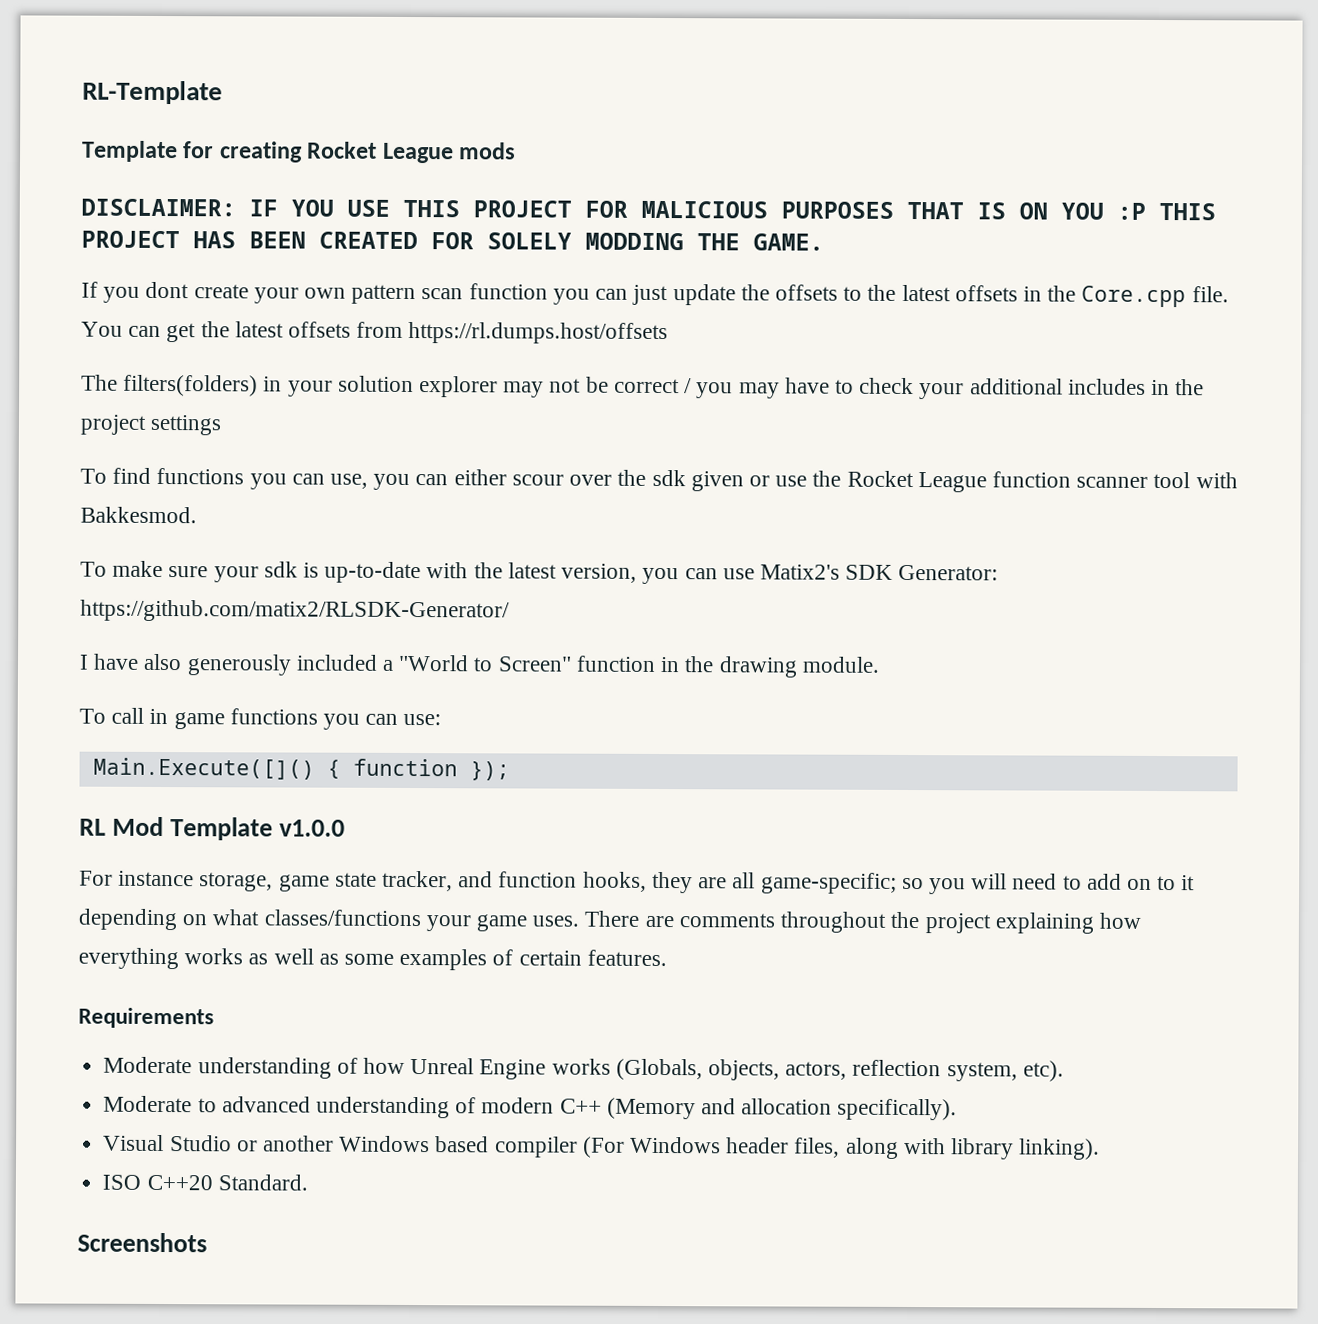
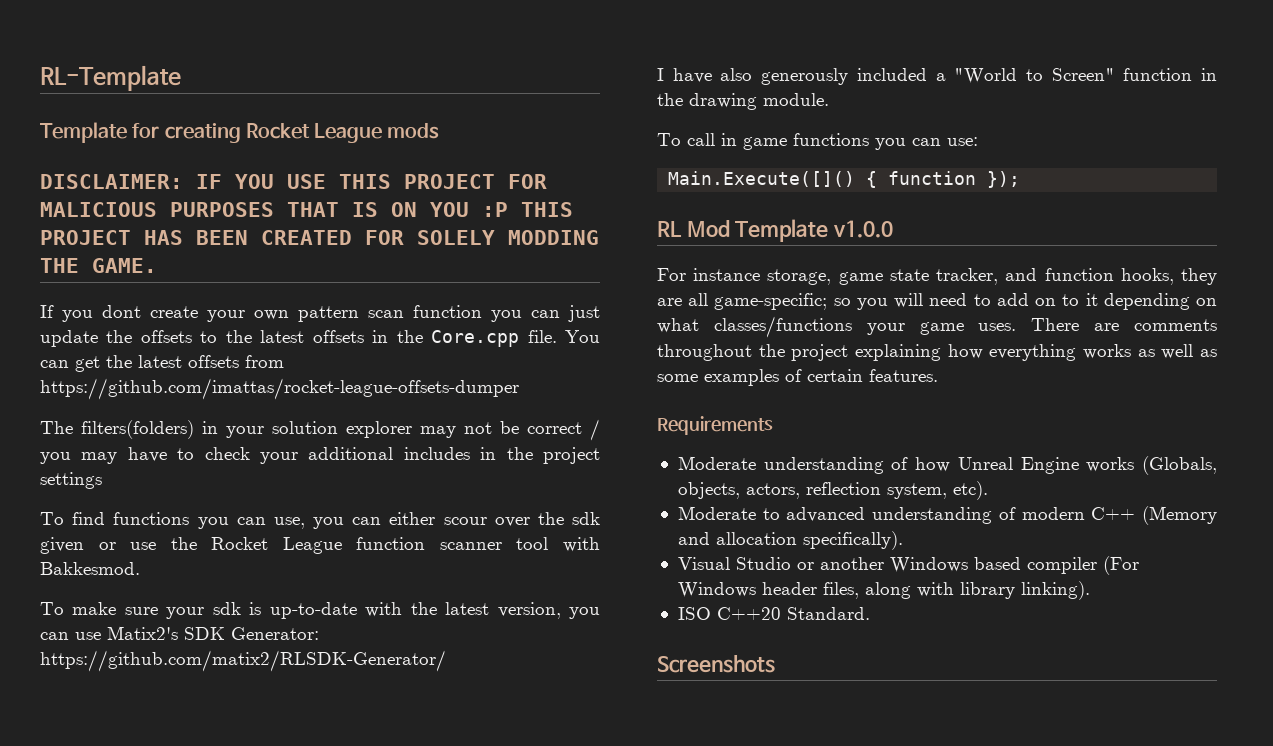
- You can get the latest offsets from https://rl.dumps.host/offsets
+ You can get the latest offsets from https://github.com/imattas/rocket-league-offsets-dumper

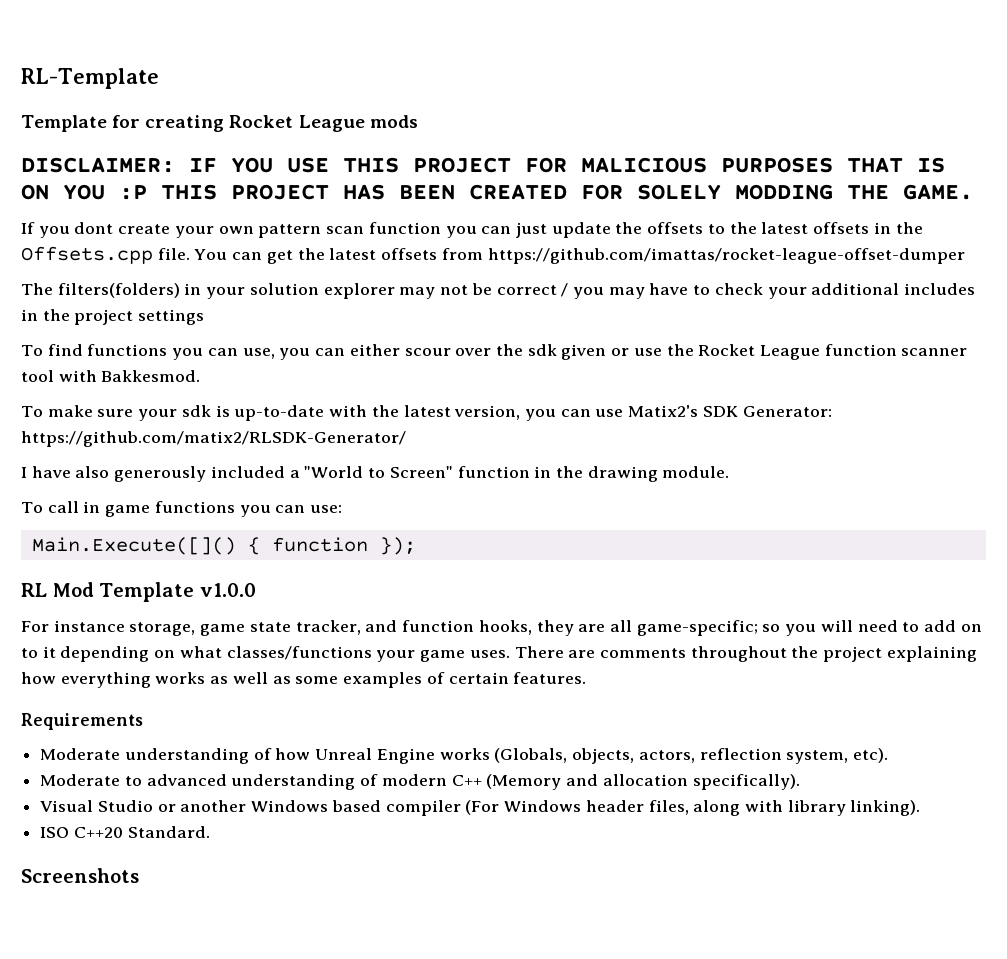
- If you dont create your own pattern scan function you can just update the offsets to the latest offsets in the Core.cpp file.
+ If you dont create your own pattern scan function you can just update the offsets to the latest offsets in the Offsets.cpp file.
- You can get the latest offsets from https://github.com/imattas/rocket-league-offsets-dumper
+ You can get the latest offsets from https://github.com/imattas/rocket-league-offset-dumper

